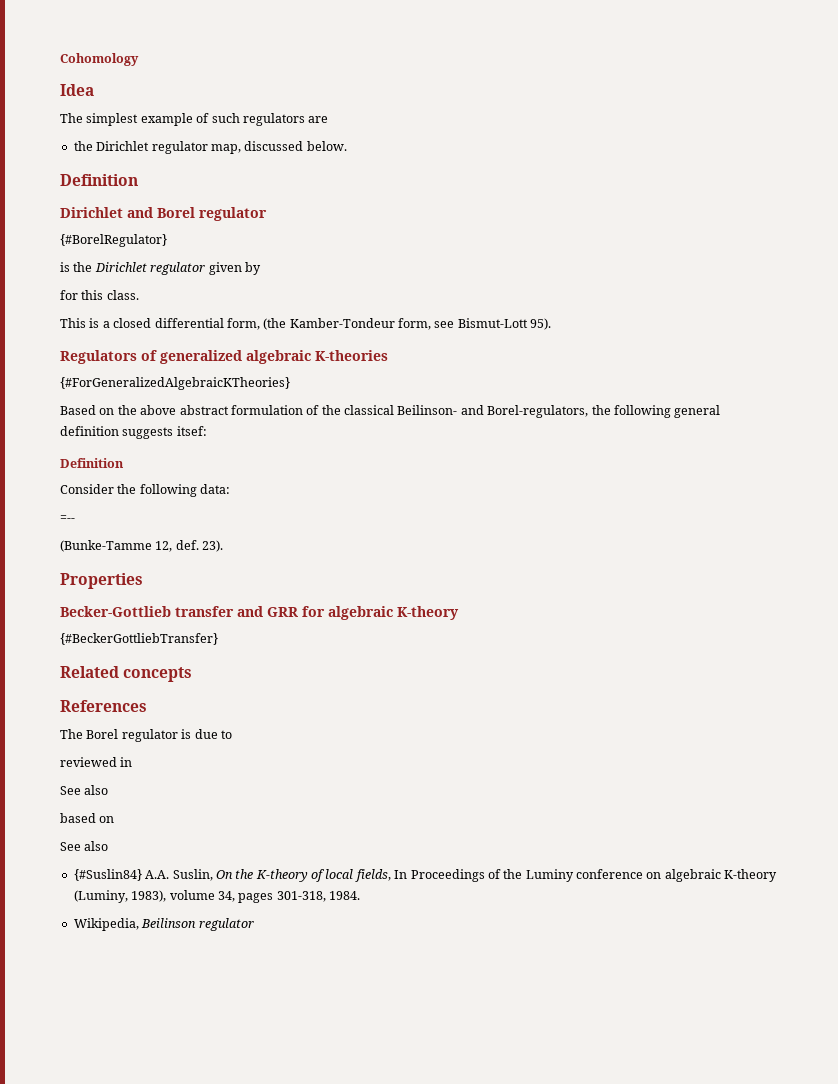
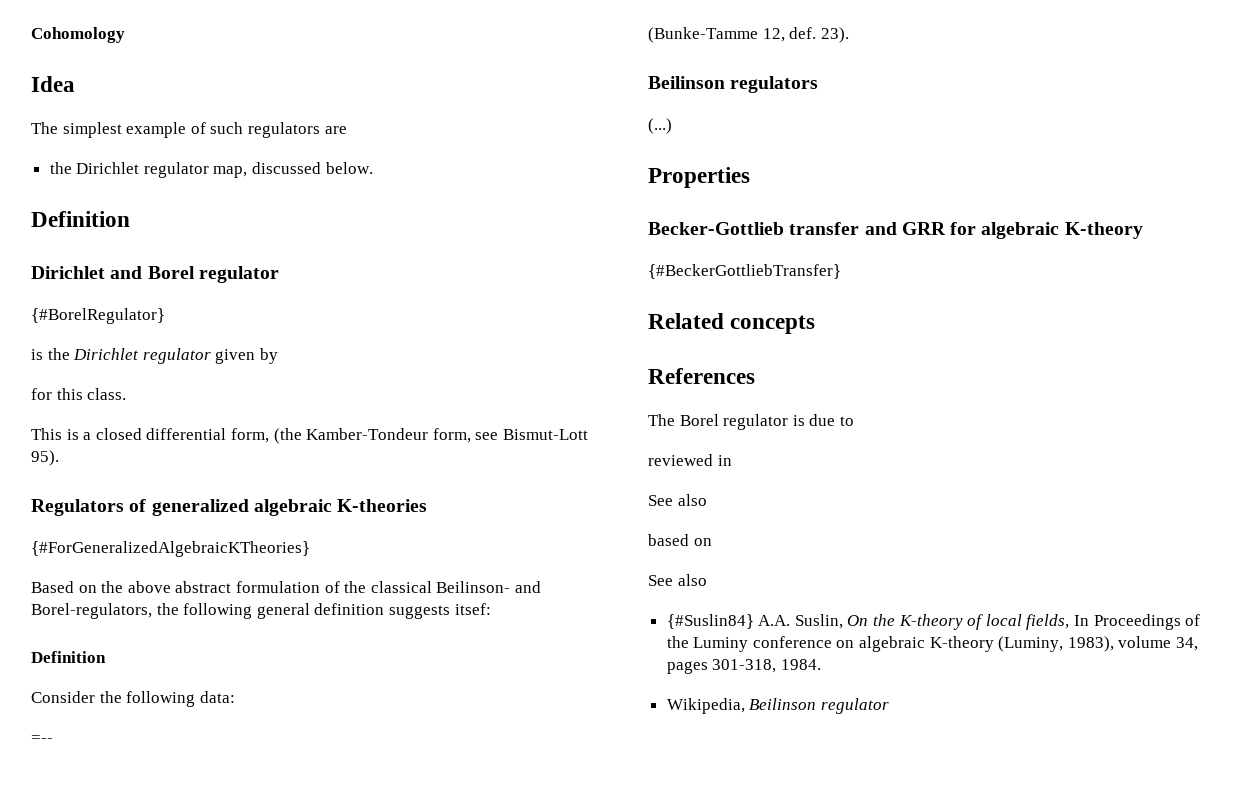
+ Beilinson regulators
+ (...)

